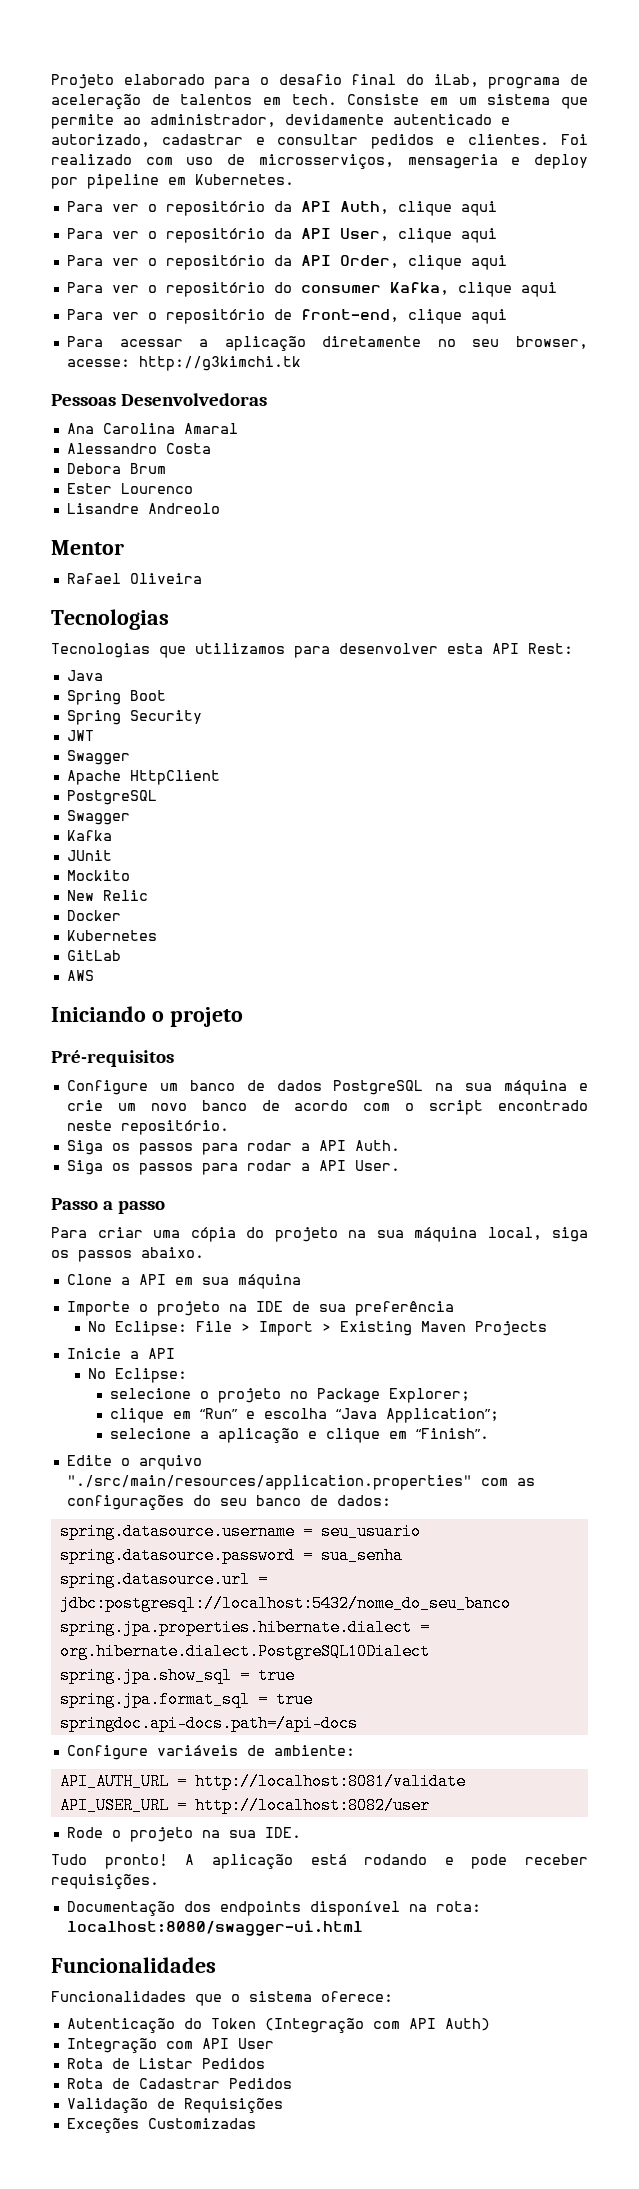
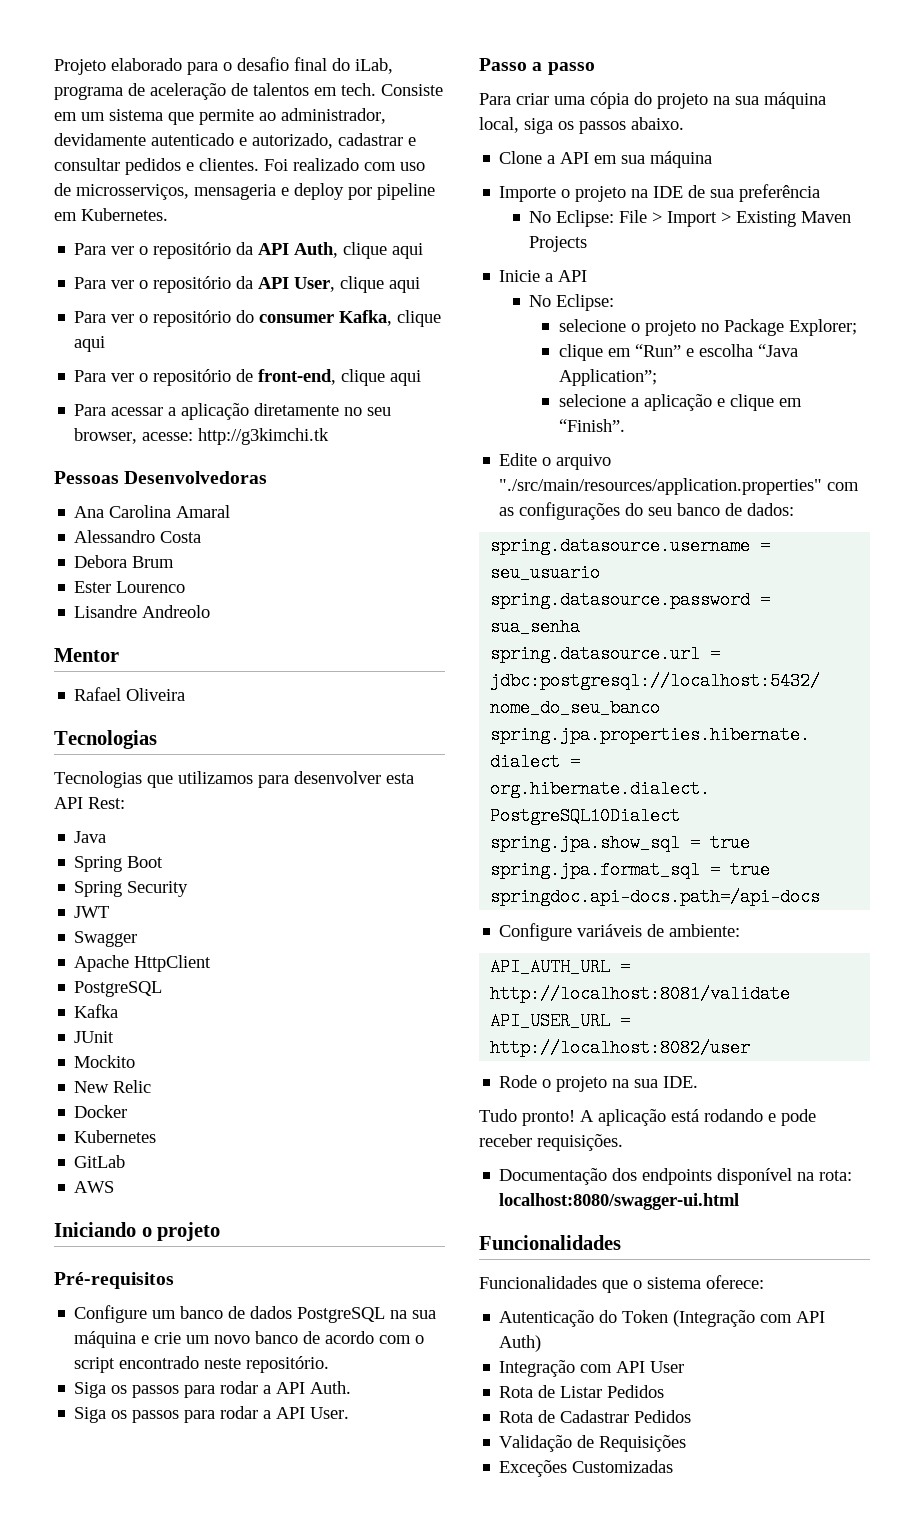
- Para ver o repositório da API Order, clique aqui
  Apache HttpClient
  PostgreSQL
- Swagger

